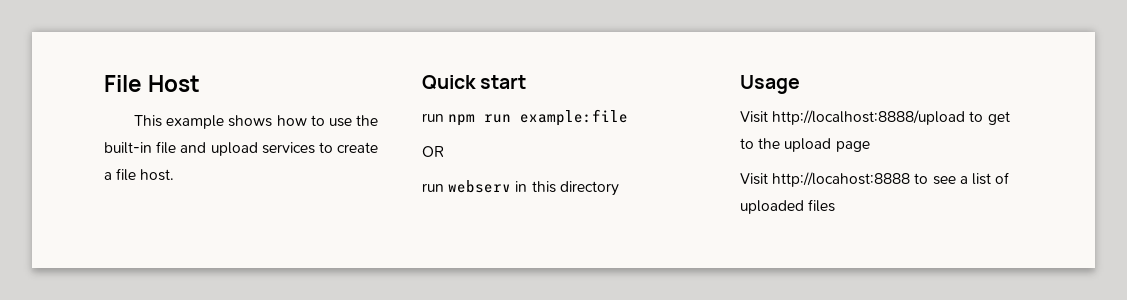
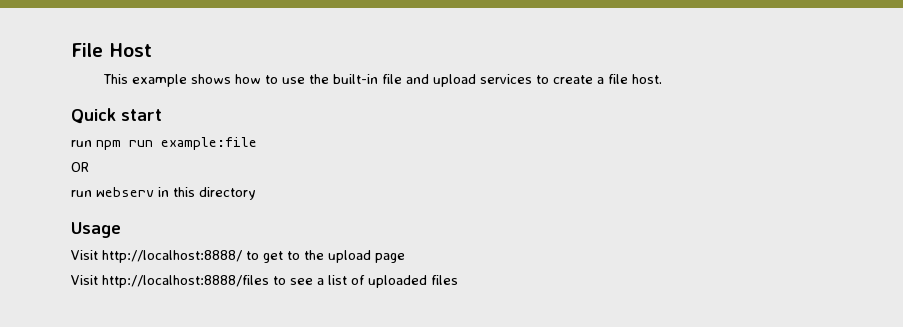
- Visit http://localhost:8888/upload to get to the upload page
+ Visit http://localhost:8888/ to get to the upload page
- Visit http://locahost:8888 to see a list of uploaded files
+ Visit http://localhost:8888/files to see a list of uploaded files

